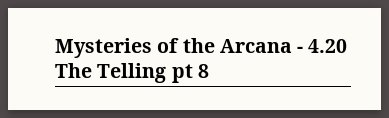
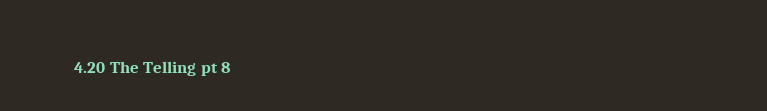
- Mysteries of the Arcana - 4.20 The Telling pt 8
+ 4.20 The Telling pt 8

